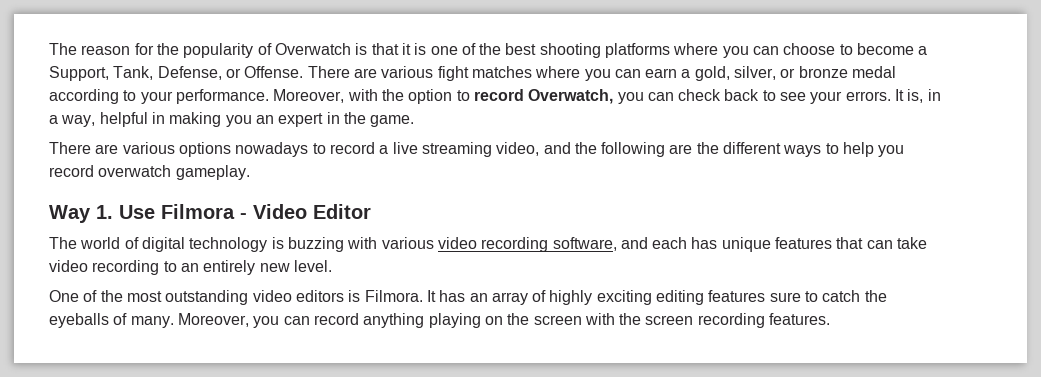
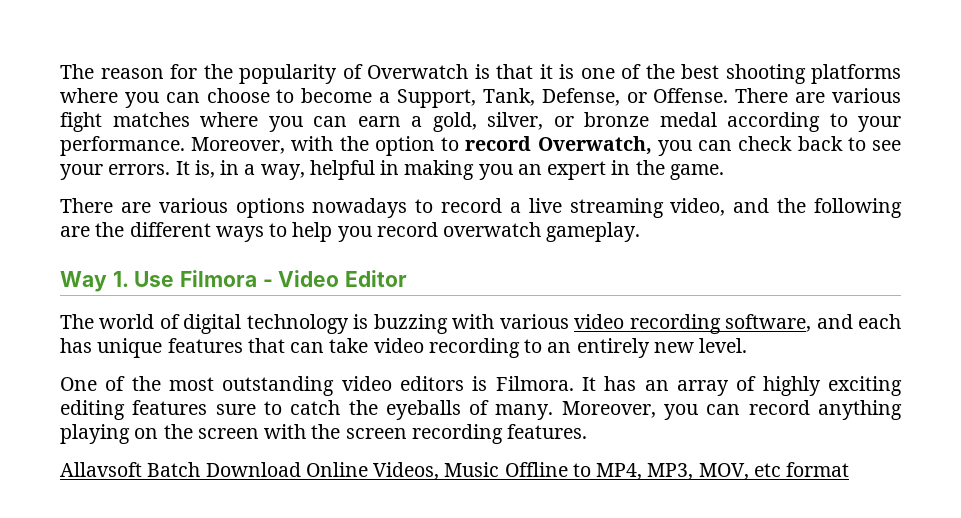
+ Allavsoft Batch Download Online Videos, Music Offline to MP4, MP3, MOV, etc format

